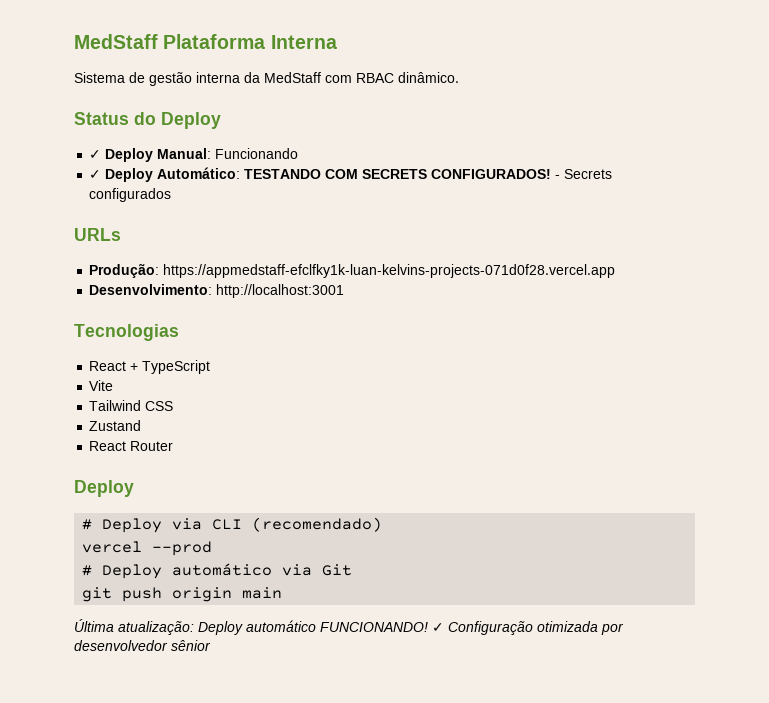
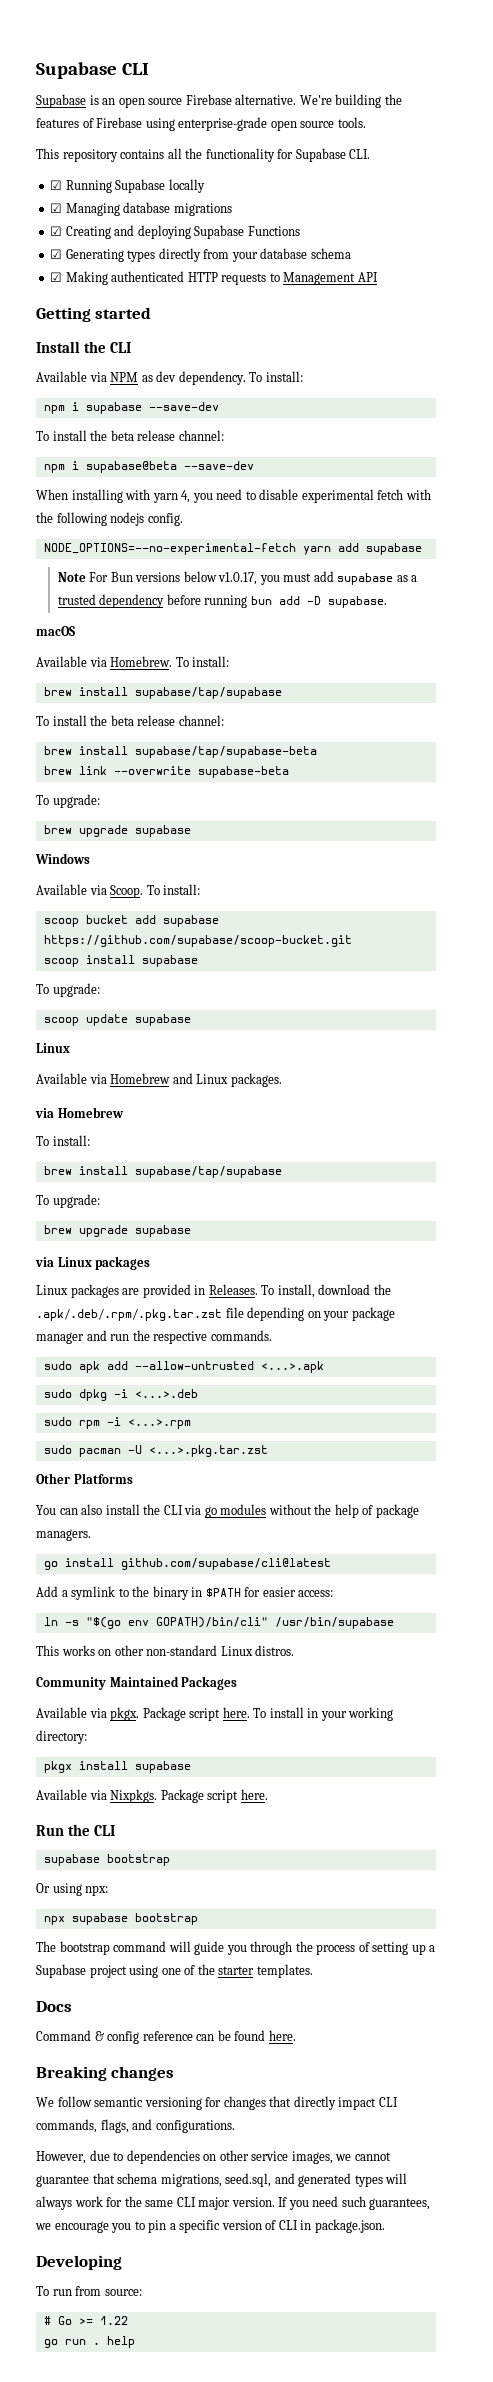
- MedStaff Plataforma Interna
- Sistema de gestão interna da MedStaff com RBAC dinâmico.
- Status do Deploy
- ✓ Deploy Manual: Funcionando
- ✓ Deploy Automático: TESTANDO COM SECRETS CONFIGURADOS! - Secrets configurados
- URLs
- Produção: https://appmedstaff-efclfky1k-luan-kelvins-projects-071d0f28.vercel.app
- Desenvolvimento: http://localhost:3001
- Tecnologias
- React + TypeScript
- Vite
- Tailwind CSS
- Zustand
- React Router
- Deploy
- # Deploy via CLI (recomendado)
- vercel --prod
- # Deploy automático via Git
- git push origin main
- Última atualização: Deploy automático FUNCIONANDO! ✓ Configuração otimizada por desenvolvedor sênior
+ Supabase CLI
+ Supabase is an open source Firebase alternative. We're building the features of Firebase using enterprise-grade open source tools.
+ This repository contains all the functionality for Supabase CLI.
+ ☑ Running Supabase locally
+ ☑ Managing database migrations
+ ☑ Creating and deploying Supabase Functions
+ ☑ Generating types directly from your database schema
+ ☑ Making authenticated HTTP requests to Management API
+ Getting started
+ Install the CLI
+ Available via NPM as dev dependency. To install:
+ npm i supabase --save-dev
+ To install the beta release channel:
+ npm i supabase@beta --save-dev
+ When installing with yarn 4, you need to disable experimental fetch with the following nodejs config.
+ NODE_OPTIONS=--no-experimental-fetch yarn add supabase
+ Note For Bun versions below v1.0.17, you must add supabase as a trusted dependency before running bun add -D supabase.
+ macOS
+ Available via Homebrew. To install:
+ brew install supabase/tap/supabase
+ To install the beta release channel:
+ brew install supabase/tap/supabase-beta
+ brew link --overwrite supabase-beta
+ To upgrade:
+ brew upgrade supabase
+ Windows
+ Available via Scoop. To install:
+ scoop bucket add supabase https://github.com/supabase/scoop-bucket.git
+ scoop install supabase
+ To upgrade:
+ scoop update supabase
+ Linux
+ Available via Homebrew and Linux packages.
+ via Homebrew
+ To install:
+ brew install supabase/tap/supabase
+ To upgrade:
+ brew upgrade supabase
+ via Linux packages
+ Linux packages are provided in Releases. To install, download the .apk/.deb/.rpm/.pkg.tar.zst file depending on your package manager and run the respective commands.
+ sudo apk add --allow-untrusted <...>.apk
+ sudo dpkg -i <...>.deb
+ sudo rpm -i <...>.rpm
+ sudo pacman -U <...>.pkg.tar.zst
+ Other Platforms
+ You can also install the CLI via go modules without the help of package managers.
+ go install github.com/supabase/cli@latest
+ Add a symlink to the binary in $PATH for easier access:
+ ln -s "$(go env GOPATH)/bin/cli" /usr/bin/supabase
+ This works on other non-standard Linux distros.
+ Community Maintained Packages
+ Available via pkgx. Package script here. To install in your working directory:
+ pkgx install supabase
+ Available via Nixpkgs. Package script here.
+ Run the CLI
+ supabase bootstrap
+ Or using npx:
+ npx supabase bootstrap
+ The bootstrap command will guide you through the process of setting up a Supabase project using one of the starter templates.
+ Docs
+ Command & config reference can be found here.
+ Breaking changes
+ We follow semantic versioning for changes that directly impact CLI commands, flags, and configurations.
+ However, due to dependencies on other service images, we cannot guarantee that schema migrations, seed.sql, and generated types will always work for the same CLI major version. If you need such guarantees, we encourage you to pin a specific version of CLI in package.json.
+ Developing
+ To run from source:
+ # Go >= 1.22
+ go run . help

